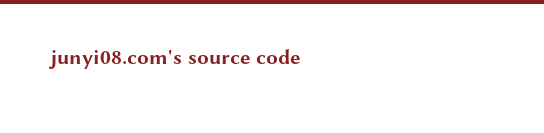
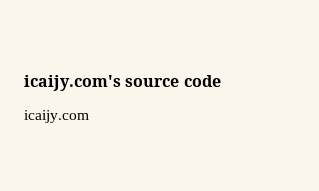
- junyi08.com's source code
+ icaijy.com's source code
+ icaijy.com

